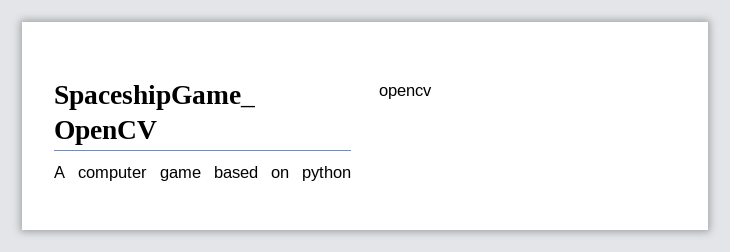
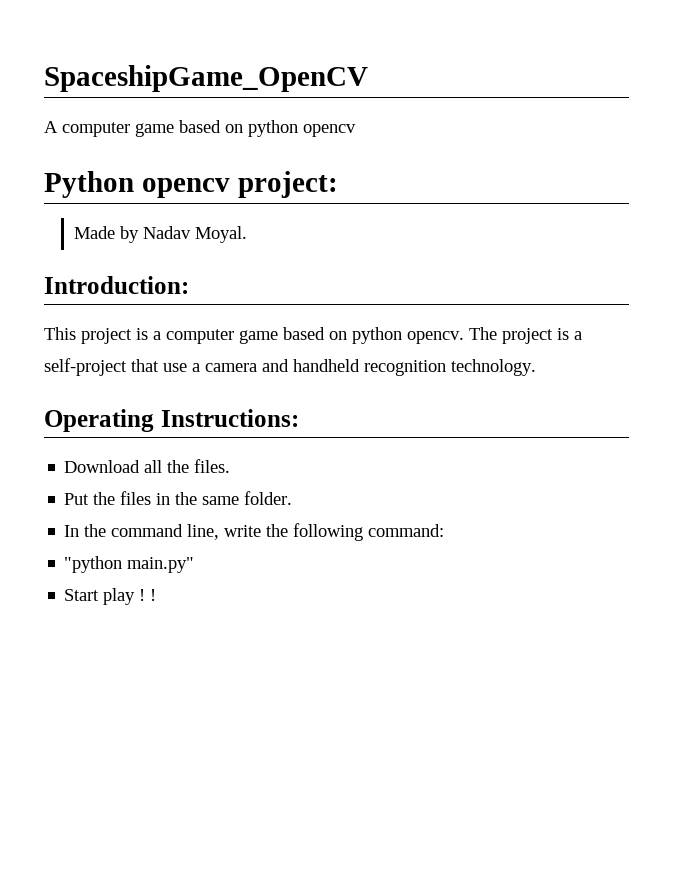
+ Python opencv project:
+ Made by Nadav Moyal.
+ Introduction:
+ This project is a computer game based on python opencv. The project is a self-project that use a camera and handheld recognition technology.
+ Operating Instructions:
+ Download all the files.
+ Put the files in the same folder.
+ In the command line, write the following command:
+ "python main.py"
+ Start play ! !

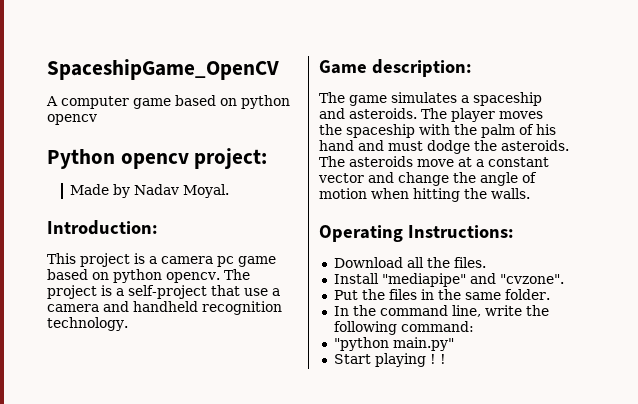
- This project is a computer game based on python opencv.
+ This project is a camera pc game based on python opencv.
+ Game description:
+ The game simulates a spaceship and asteroids. The player moves the spaceship with the palm of his hand and must dodge the asteroids. The asteroids move at a constant vector and change the angle of motion when hitting the walls.
+ Install "mediapipe" and "cvzone".
- Start play !
+ Start playing !

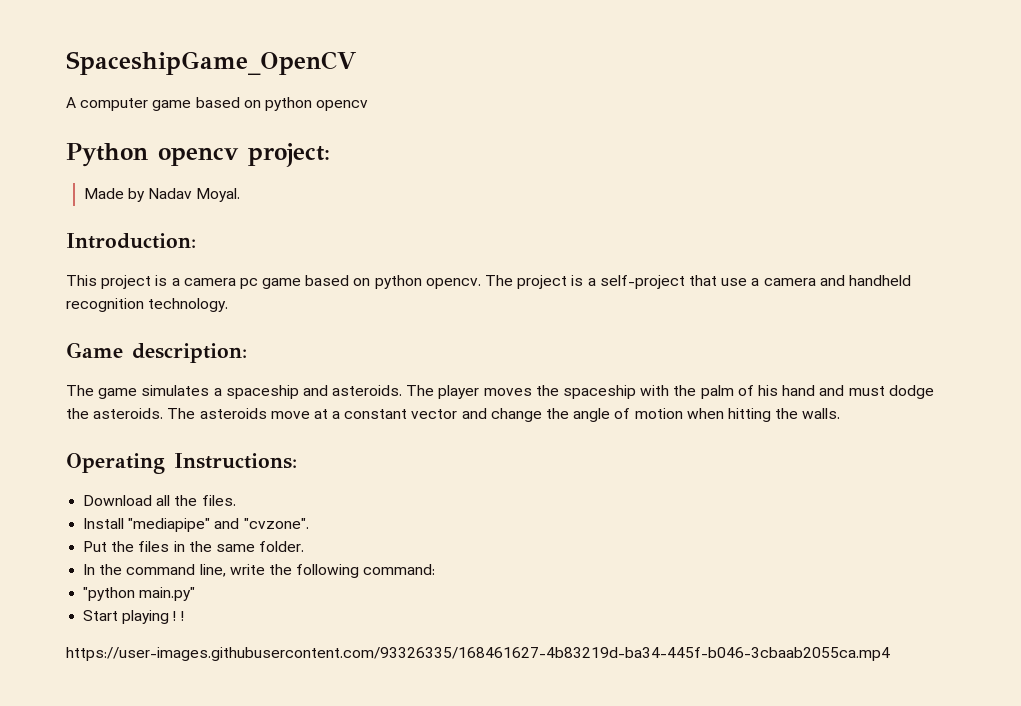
+ https://user-images.githubusercontent.com/93326335/168461627-4b83219d-ba34-445f-b046-3cbaab2055ca.mp4

